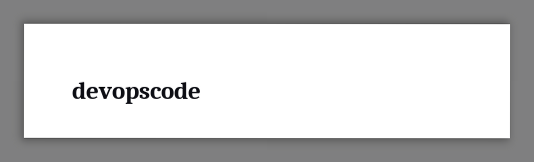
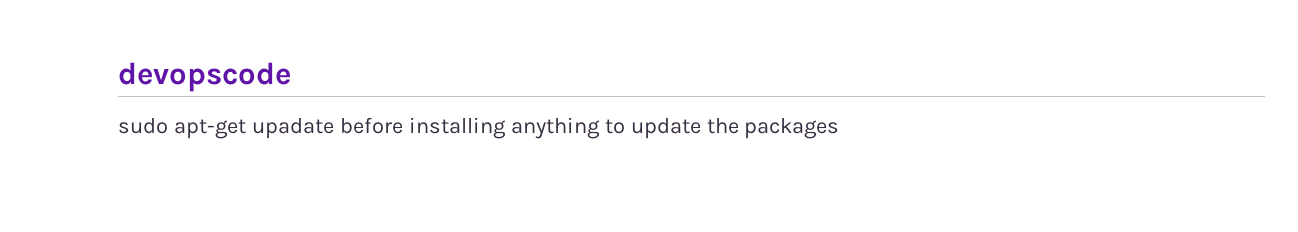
+ sudo apt-get upadate before installing anything to update the packages

